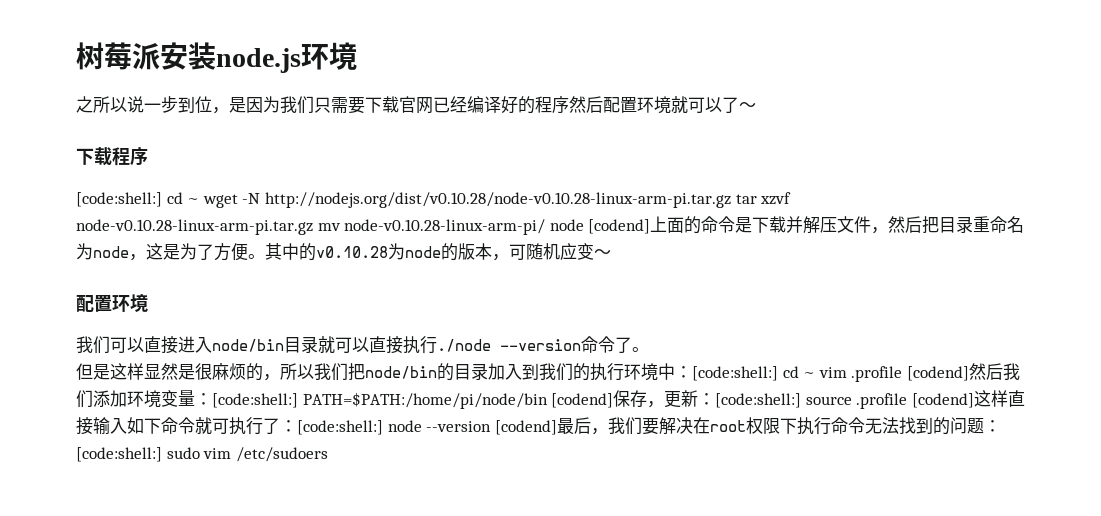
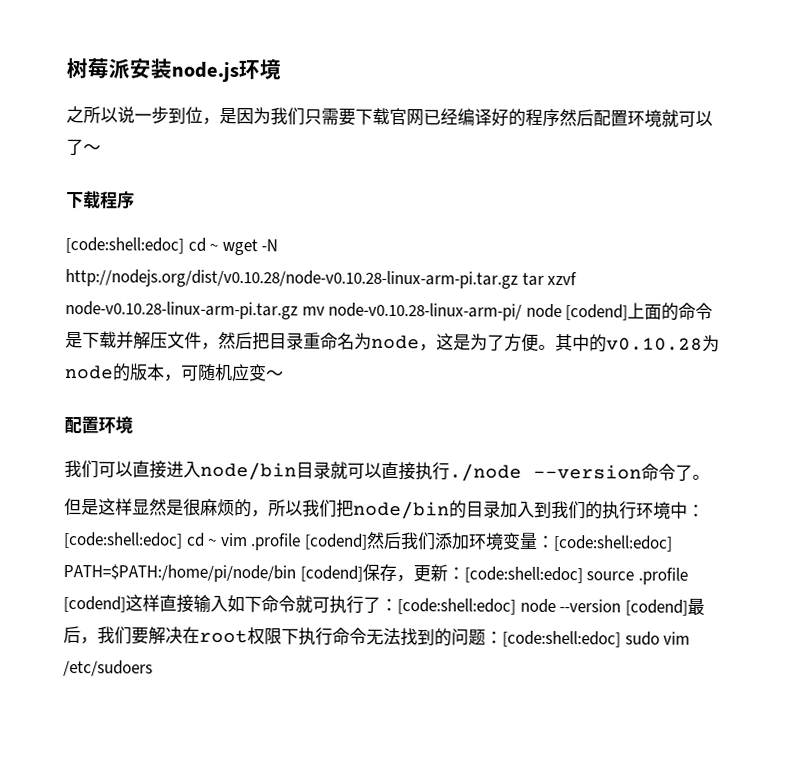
- [code:shell:] cd ~ wget -N http://nodejs.org/dist/v0.10.28/node-v0.10.28-linux-arm-pi.tar.gz tar xzvf node-v0.10.28-linux-arm-pi.tar.gz mv node-v0.10.28-linux-arm-pi/ node [codend]上面的命令是下载并解压文件，然后把目录重命名为node，这是为了方便。
+ [code:shell:edoc] cd ~ wget -N http://nodejs.org/dist/v0.10.28/node-v0.10.28-linux-arm-pi.tar.gz tar xzvf node-v0.10.28-linux-arm-pi.tar.gz mv node-v0.10.28-linux-arm-pi/ node [codend]上面的命令是下载并解压文件，然后把目录重命名为node，这是为了方便。
- [code:shell:] cd ~ vim .profile [codend]然后我们添加环境变量：
+ [code:shell:edoc] cd ~ vim .profile [codend]然后我们添加环境变量：
- [code:shell:] PATH=$PATH:/home/pi/node/bin [codend]保存，更新：
+ [code:shell:edoc] PATH=$PATH:/home/pi/node/bin [codend]保存，更新：
- [code:shell:] source .profile [codend]这样直接输入如下命令就可执行了：
+ [code:shell:edoc] source .profile [codend]这样直接输入如下命令就可执行了：
- [code:shell:] node --version [codend]最后，我们要解决在root权限下执行命令无法找到的问题：
+ [code:shell:edoc] node --version [codend]最后，我们要解决在root权限下执行命令无法找到的问题：
- [code:shell:] sudo vim /etc/sudoers
+ [code:shell:edoc] sudo vim /etc/sudoers

